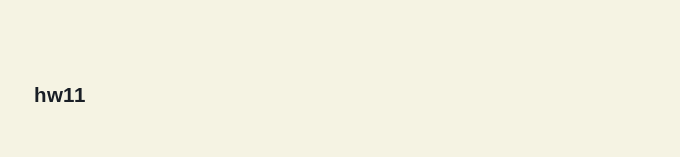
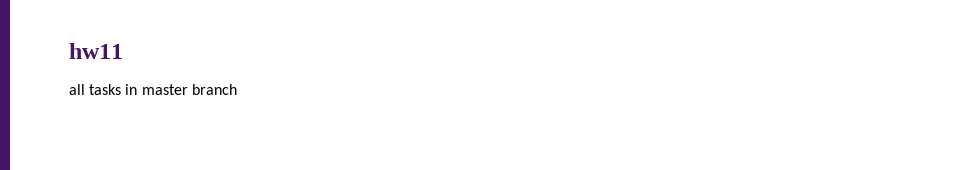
+ all tasks in master branch

